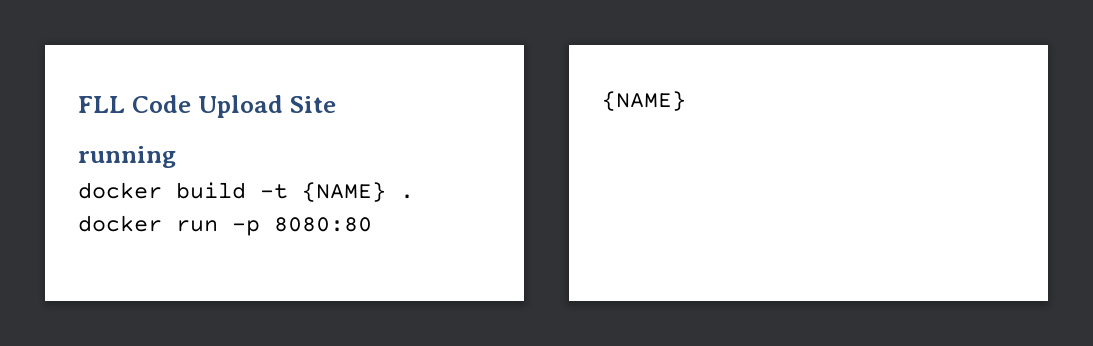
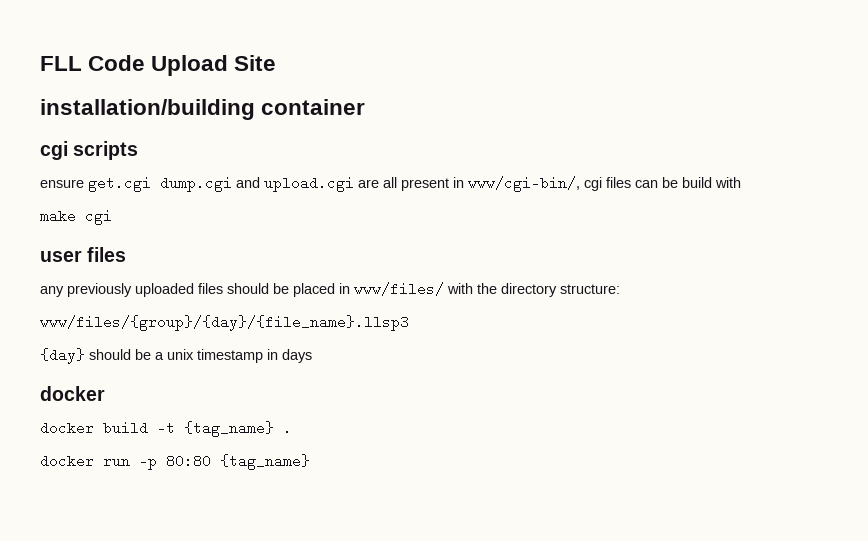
- running
+ installation/building container
+ cgi scripts
+ ensure get.cgi dump.cgi and upload.cgi are all present in www/cgi-bin/, cgi files can be build with
+ make cgi
+ user files
+ any previously uploaded files should be placed in www/files/ with the directory structure:
+ www/files/{group}/{day}/{file_name}.llsp3
+ {day} should be a unix timestamp in days
+ docker
- docker build -t {NAME} .
+ docker build -t {tag_name} .
- docker run -p 8080:80 {NAME}
+ docker run -p 80:80 {tag_name}

